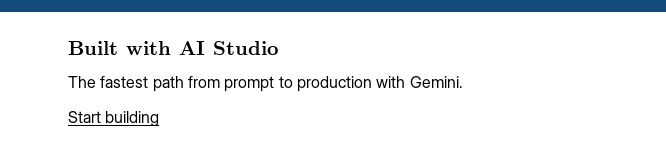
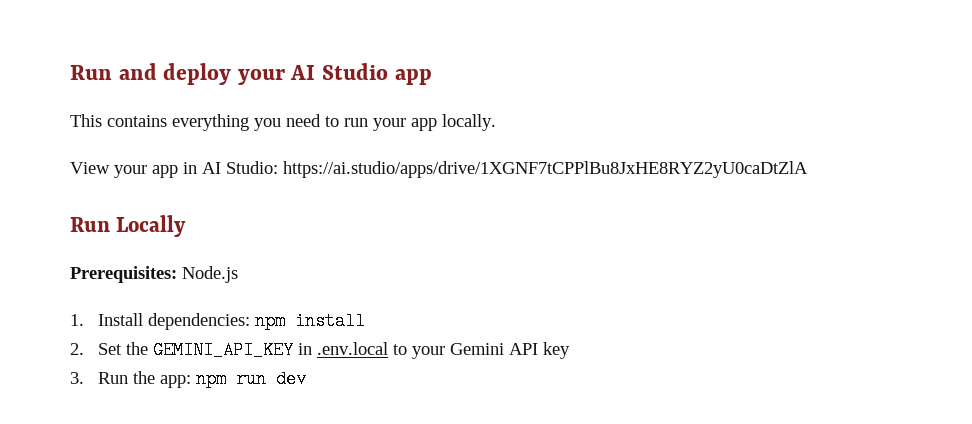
- Built with AI Studio
- The fastest path from prompt to production with Gemini.
- Start building
+ Run and deploy your AI Studio app
+ This contains everything you need to run your app locally.
+ View your app in AI Studio: https://ai.studio/apps/drive/1XGNF7tCPPlBu8JxHE8RYZ2yU0caDtZlA
+ Run Locally
+ Prerequisites: Node.js
+ 1. Install dependencies: npm install
+ 2. Set the GEMINI_API_KEY in .env.local to your Gemini API key
+ 3. Run the app: npm run dev

